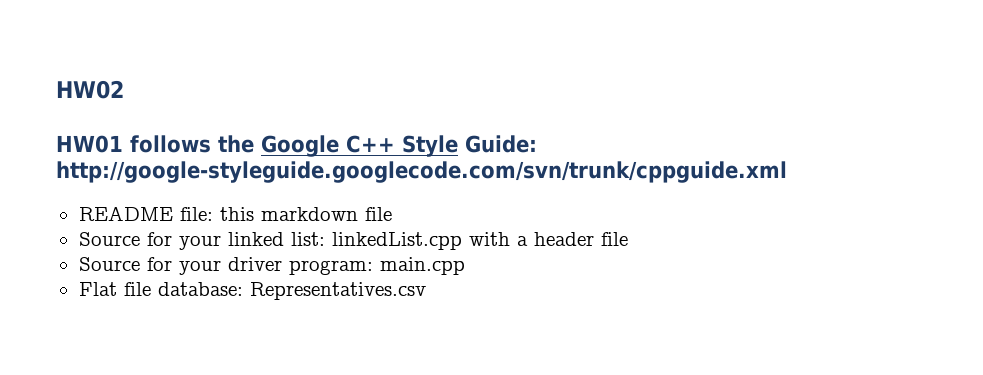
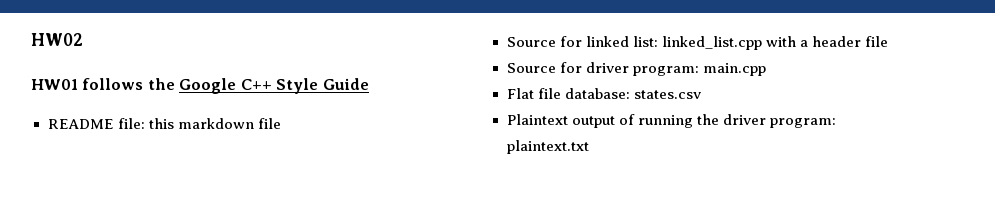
- HW01 follows the Google C++ Style Guide: http://google-styleguide.googlecode.com/svn/trunk/cppguide.xml
+ HW01 follows the Google C++ Style Guide
- Source for your linked list: linkedList.cpp with a header file
+ Source for linked list: linked_list.cpp with a header file
- Source for your driver program: main.cpp
+ Source for driver program: main.cpp
- Flat file database: Representatives.csv
+ Flat file database: states.csv
+ Plaintext output of running the driver program: plaintext.txt

